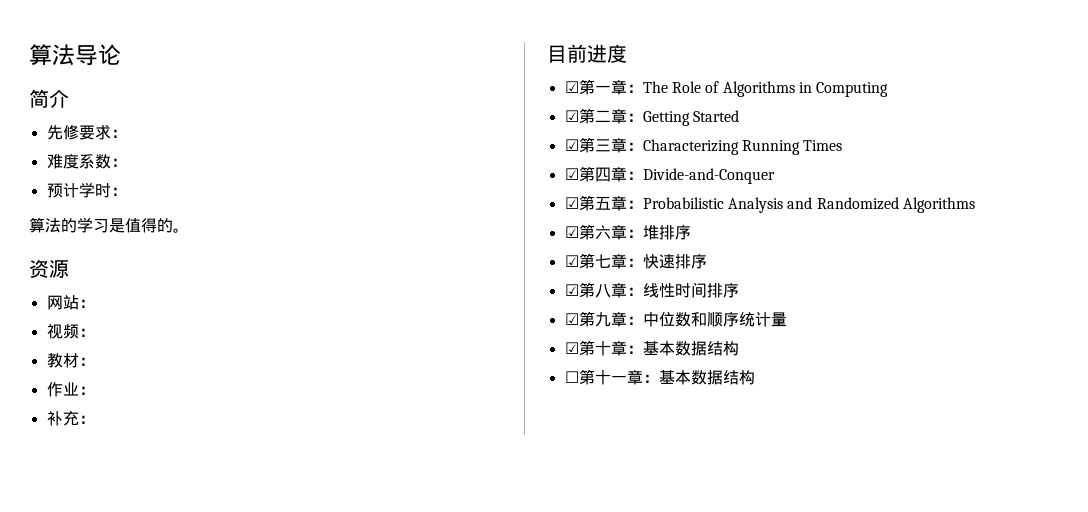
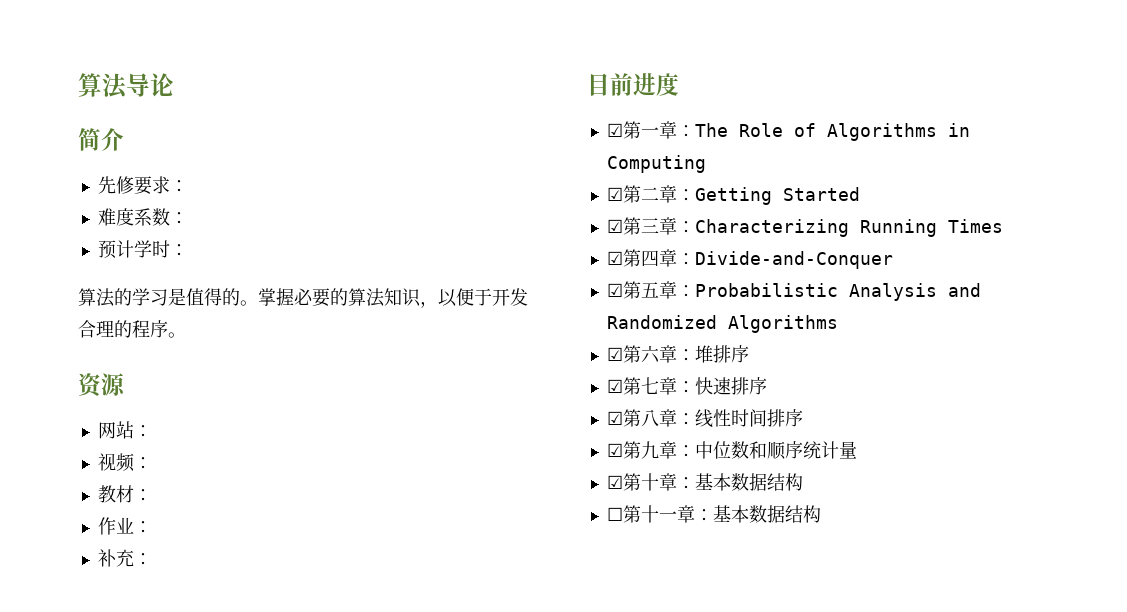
+ 掌握必要的算法知识，以便于开发合理的程序。

